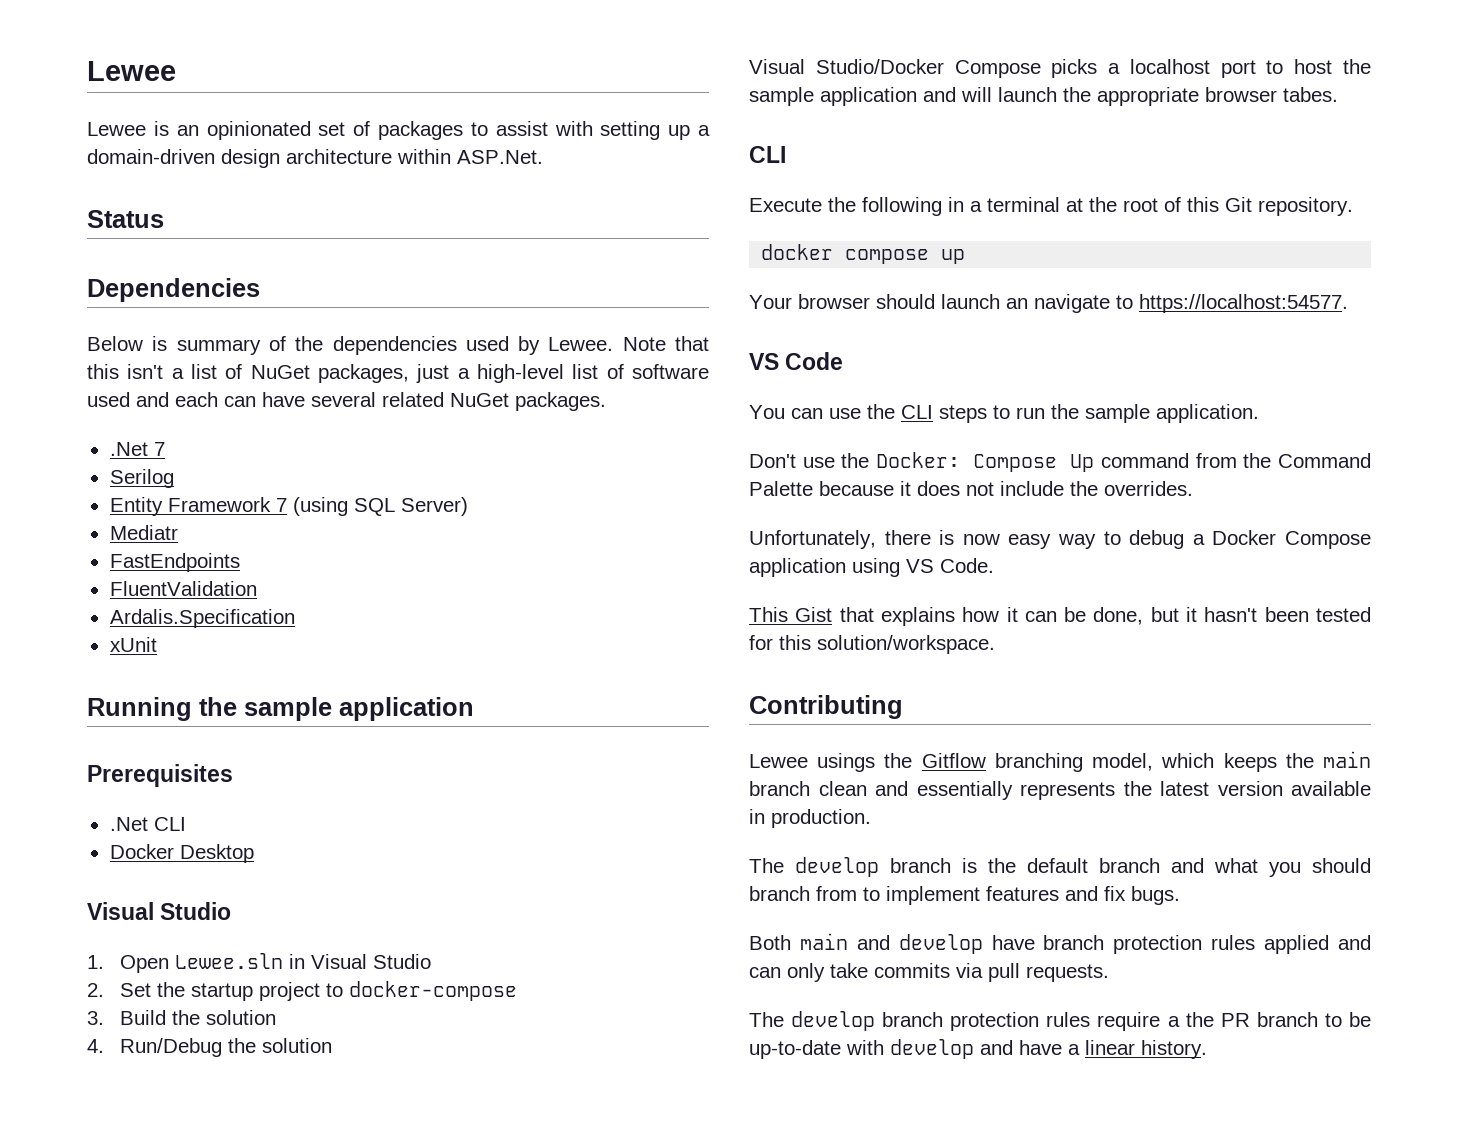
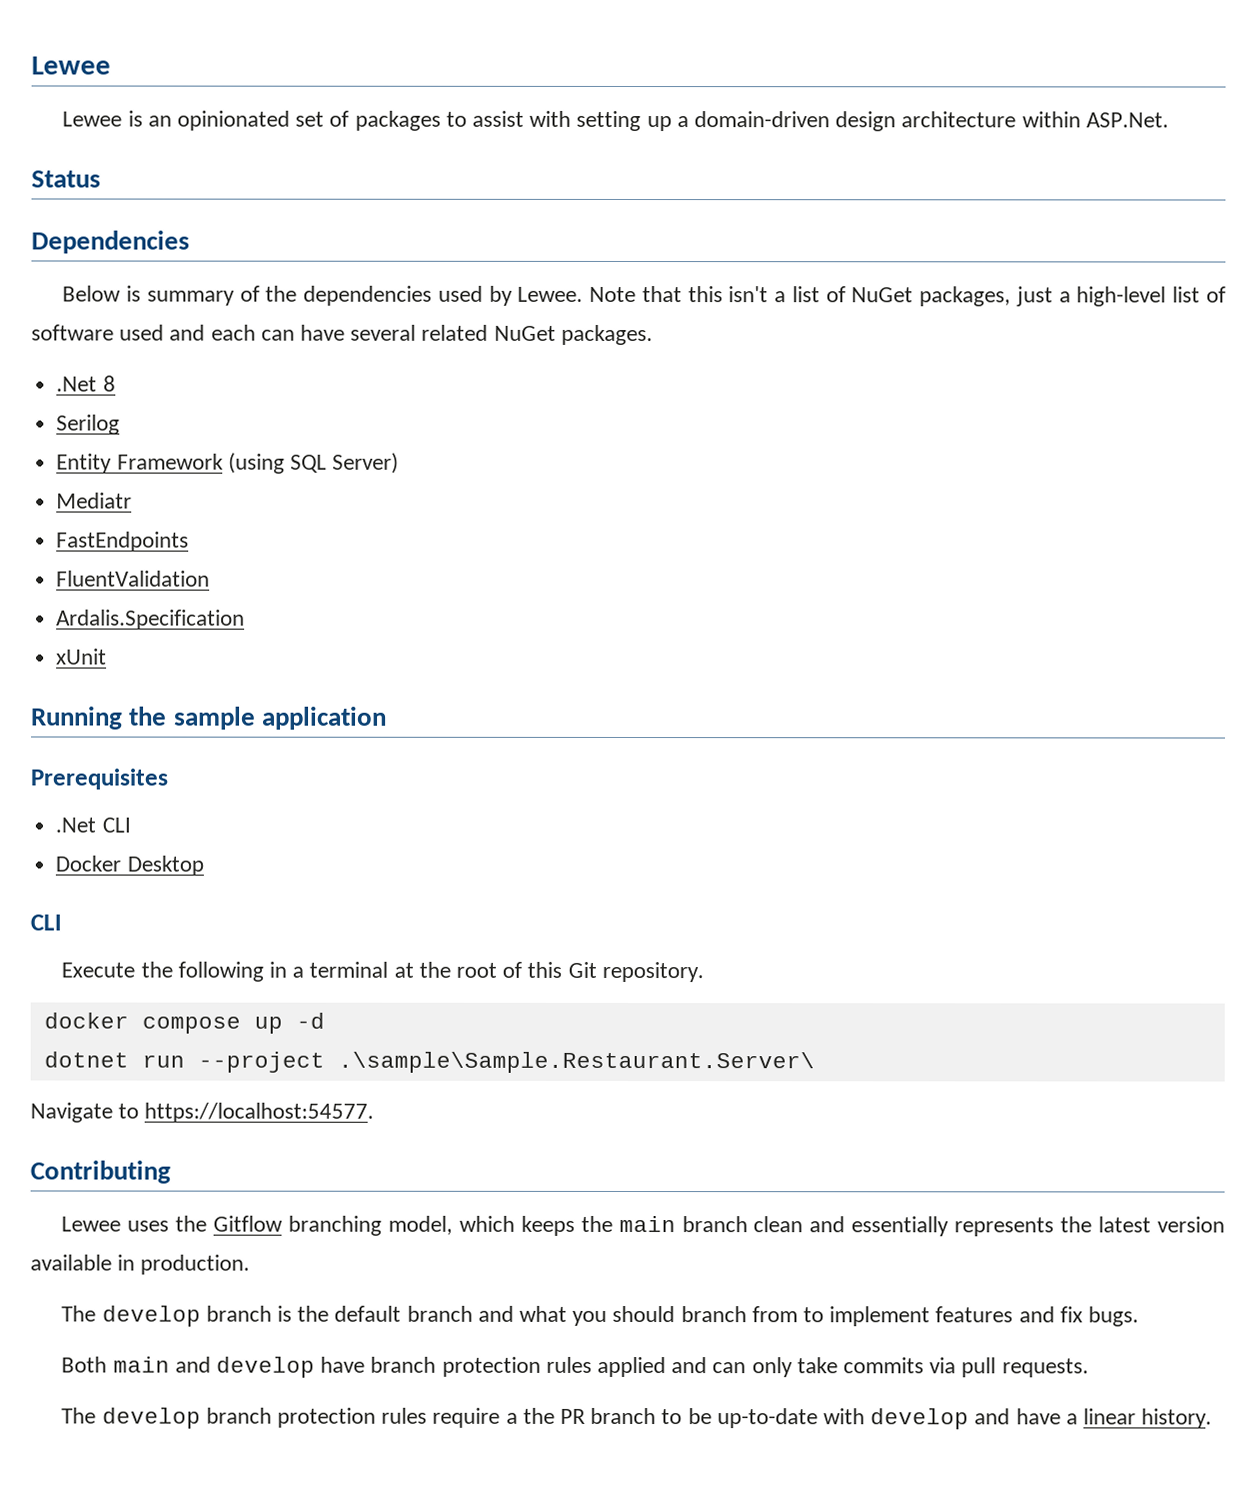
- .Net 7
+ .Net 8
- Entity Framework 7 (using SQL Server)
+ Entity Framework (using SQL Server)
  Docker Desktop
- Visual Studio
- 1. Open Lewee.sln in Visual Studio
- 2. Set the startup project to docker-compose
- 3. Build the solution
- 4. Run/Debug the solution
- Visual Studio/Docker Compose picks a localhost port to host the sample application and will launch the appropriate browser tabes.
- docker compose up
- Your browser should launch an navigate to https://localhost:54577.
- VS Code
- You can use the CLI steps to run the sample application.
- Don't use the Docker: Compose Up command from the Command Palette because it does not include the overrides.
- Unfortunately, there is now easy way to debug a Docker Compose application using VS Code.
- This Gist that explains how it can be done, but it hasn't been tested for this solution/workspace.
+ docker compose up -d
+ dotnet run --project .\sample\Sample.Restaurant.Server\
+ Navigate to https://localhost:54577.
- Lewee usings the Gitflow branching model, which keeps the main branch clean and essentially represents the latest version available in production.
+ Lewee uses the Gitflow branching model, which keeps the main branch clean and essentially represents the latest version available in production.

